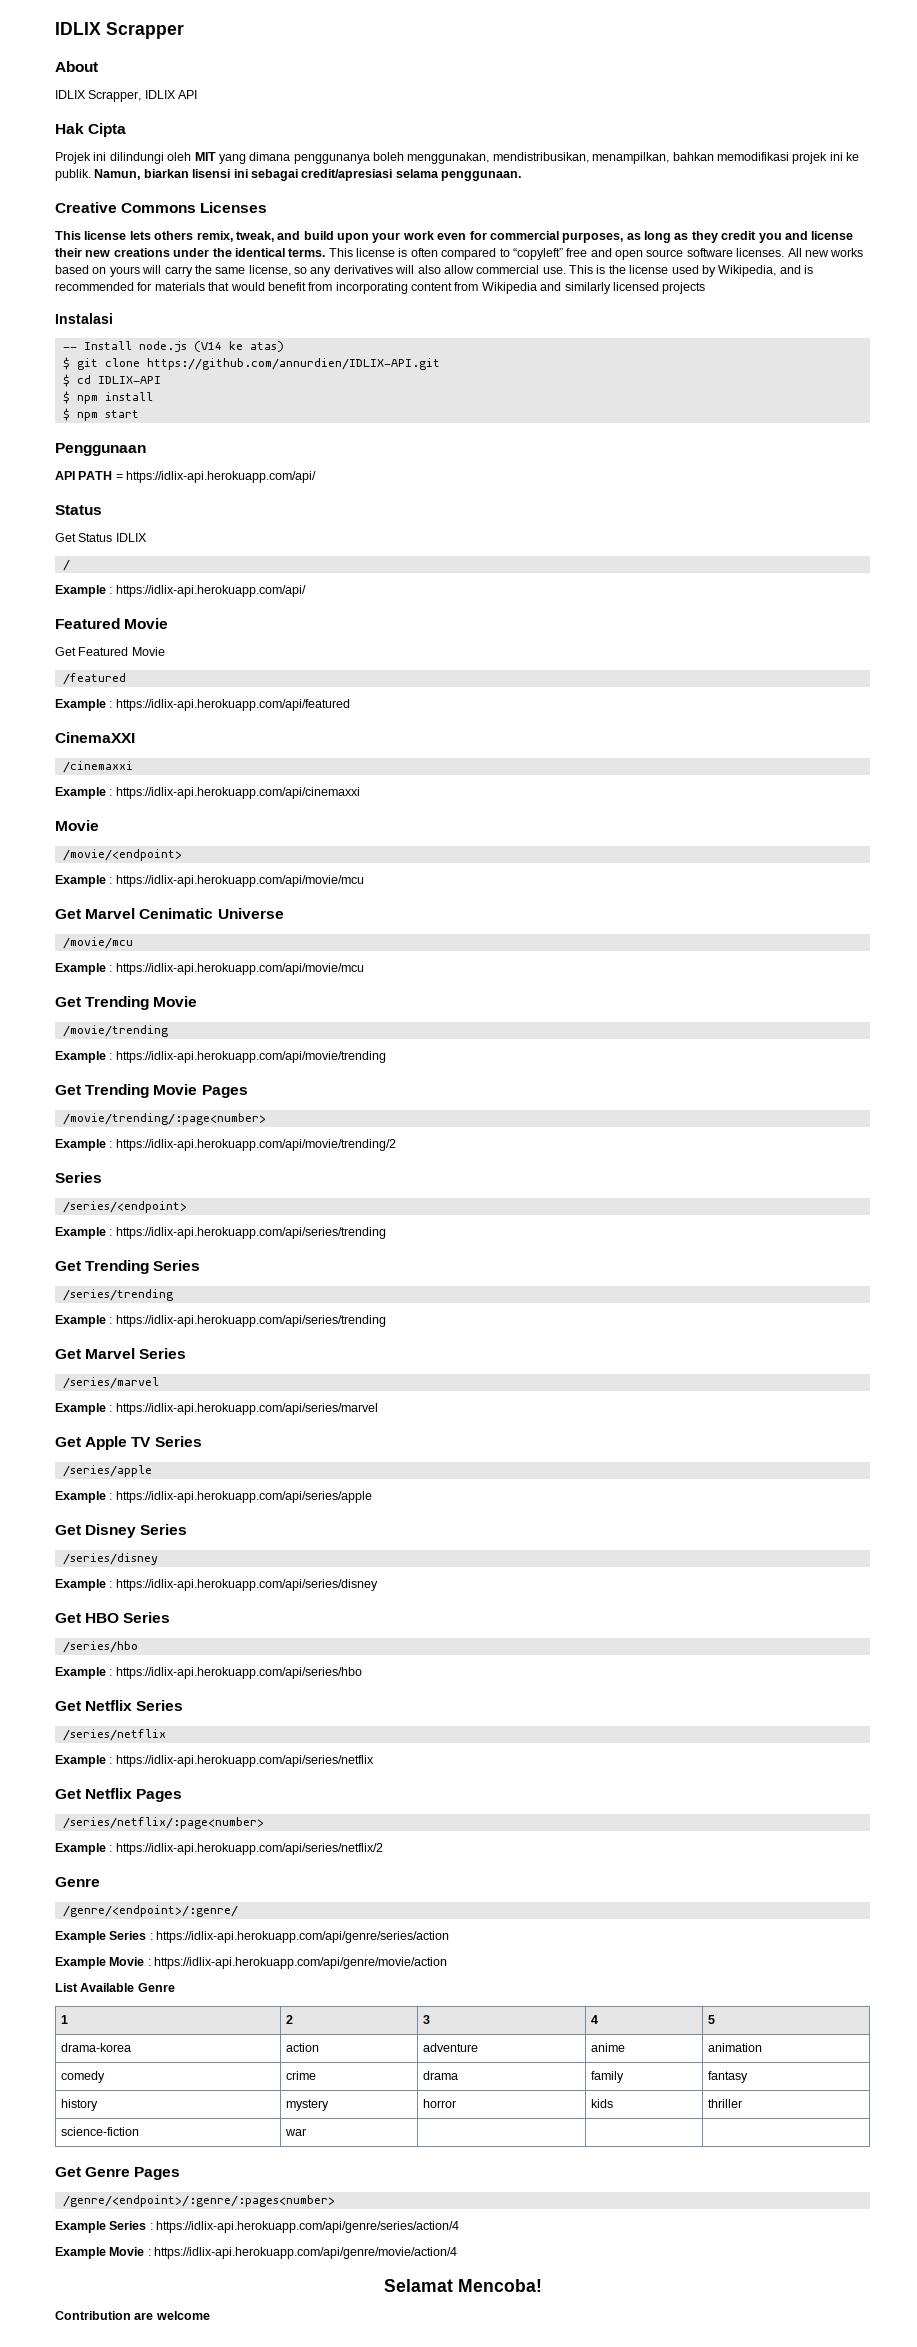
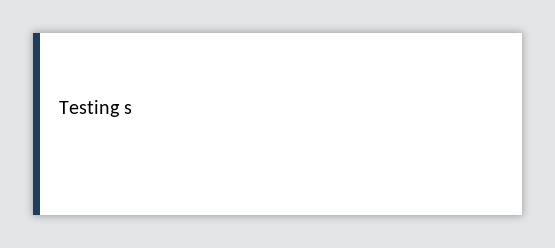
- IDLIX Scrapper
- About
- IDLIX Scrapper, IDLIX API
- Hak Cipta
- Projek ini dilindungi oleh MIT yang dimana penggunanya boleh menggunakan, mendistribusikan, menampilkan, bahkan memodifikasi projek ini ke publik. Namun, biarkan lisensi ini sebagai credit/apresiasi selama penggunaan.
- Creative Commons Licenses
- This license lets others remix, tweak, and build upon your work even for commercial purposes, as long as they credit you and license their new creations under the identical terms. This license is often compared to “copyleft” free and open source software licenses. All new works based on yours will carry the same license, so any derivatives will also allow commercial use. This is the license used by Wikipedia, and is recommended for materials that would benefit from incorporating content from Wikipedia and similarly licensed projects
- Instalasi
- -- Install node.js (V14 ke atas)
- $ git clone https://github.com/annurdien/IDLIX-API.git
- $ cd IDLIX-API
- $ npm install
- $ npm start
- Penggunaan
- API PATH = https://idlix-api.herokuapp.com/api/
- Status
- Get Status IDLIX
- /
- Example : https://idlix-api.herokuapp.com/api/
- Featured Movie
- Get Featured Movie
- /featured
- Example : https://idlix-api.herokuapp.com/api/featured
- CinemaXXI
- /cinemaxxi
- Example : https://idlix-api.herokuapp.com/api/cinemaxxi
- Movie
- /movie/<endpoint>
- Example : https://idlix-api.herokuapp.com/api/movie/mcu
- Get Marvel Cenimatic Universe
- /movie/mcu
- Example : https://idlix-api.herokuapp.com/api/movie/mcu
- Get Trending Movie
- /movie/trending
- Example : https://idlix-api.herokuapp.com/api/movie/trending
- Get Trending Movie Pages
- /movie/trending/:page<number>
- Example : https://idlix-api.herokuapp.com/api/movie/trending/2
- Series
- /series/<endpoint>
- Example : https://idlix-api.herokuapp.com/api/series/trending
- Get Trending Series
- /series/trending
- Example : https://idlix-api.herokuapp.com/api/series/trending
- Get Marvel Series
- /series/marvel
- Example : https://idlix-api.herokuapp.com/api/series/marvel
- Get Apple TV Series
- /series/apple
- Example : https://idlix-api.herokuapp.com/api/series/apple
- Get Disney Series
- /series/disney
- Example : https://idlix-api.herokuapp.com/api/series/disney
- Get HBO Series
- /series/hbo
- Example : https://idlix-api.herokuapp.com/api/series/hbo
- Get Netflix Series
- /series/netflix
- Example : https://idlix-api.herokuapp.com/api/series/netflix
- Get Netflix Pages
- /series/netflix/:page<number>
- Example : https://idlix-api.herokuapp.com/api/series/netflix/2
- Genre
- /genre/<endpoint>/:genre/
- Example Series : https://idlix-api.herokuapp.com/api/genre/series/action
- Example Movie : https://idlix-api.herokuapp.com/api/genre/movie/action
- List Available Genre
- 1 | 2 | 3 | 4 | 5
- drama-korea | action | adventure | anime | animation
- comedy | crime | drama | family | fantasy
- history | mystery | horror | kids | thriller
- science-fiction | war | | |
- Get Genre Pages
- /genre/<endpoint>/:genre/:pages<number>
- Example Series : https://idlix-api.herokuapp.com/api/genre/series/action/4
- Example Movie : https://idlix-api.herokuapp.com/api/genre/movie/action/4
- Selamat Mencoba!
- Contribution are welcome
+ Testing s

